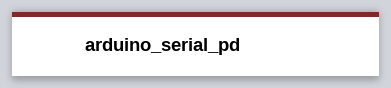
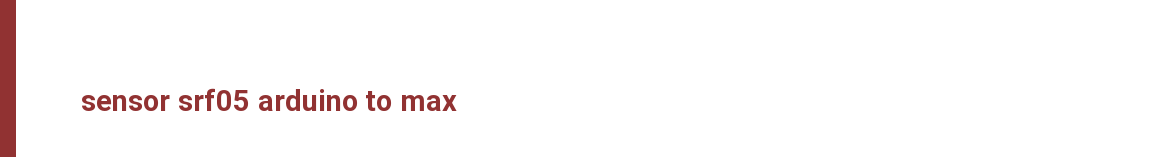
- arduino_serial_pd
+ sensor srf05 arduino to max

